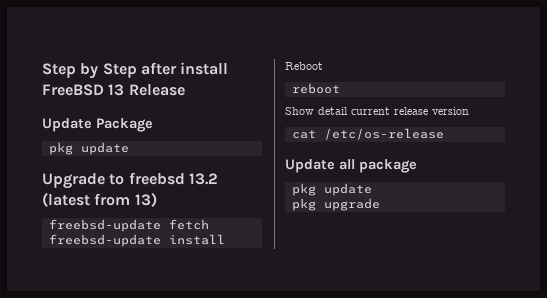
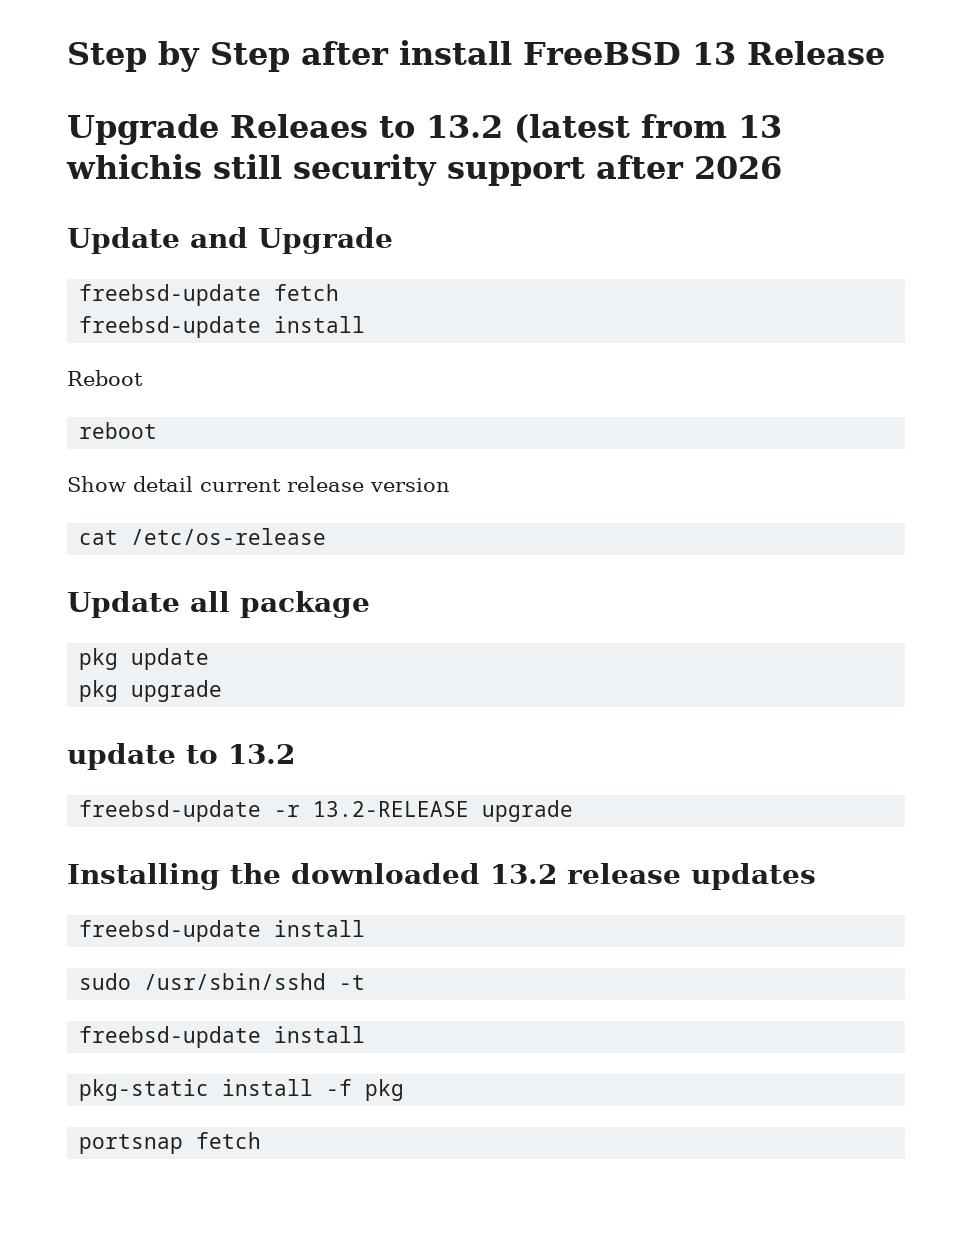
- Update Package
- pkg update
- Upgrade to freebsd 13.2 (latest from 13)
+ Upgrade Releaes to 13.2 (latest from 13 whichis still security support after 2026
+ Update and Upgrade
+ update to 13.2
+ freebsd-update -r 13.2-RELEASE upgrade
+ Installing the downloaded 13.2 release updates
+ freebsd-update install
+ sudo /usr/sbin/sshd -t
+ freebsd-update install
+ pkg-static install -f pkg
+ portsnap fetch

